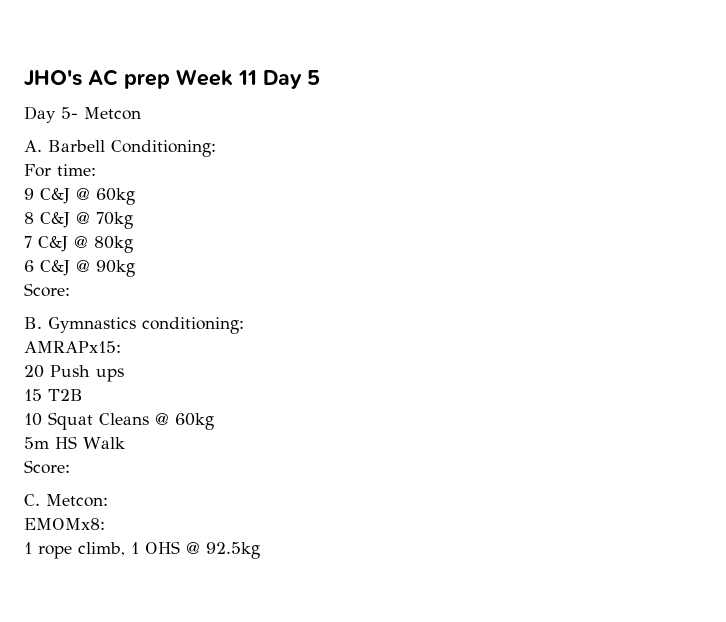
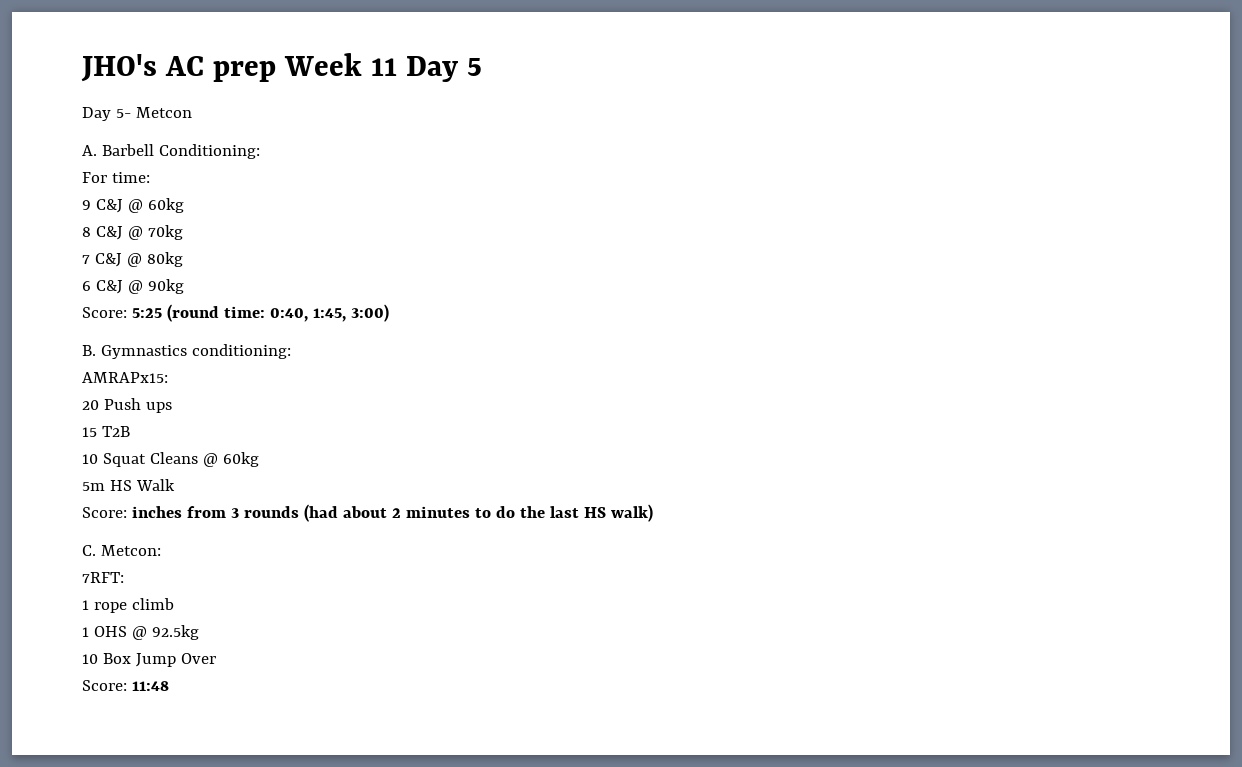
  6 C&J @ 90kg
- Score:
+ Score: 5:25 (round time: 0:40, 1:45, 3:00)
  5m HS Walk
- Score:
+ Score: inches from 3 rounds (had about 2 minutes to do the last HS walk)
- EMOMx8:
+ 7RFT:
- 1 rope climb, 1 OHS @ 92.5kg
+ 1 rope climb
+ 1 OHS @ 92.5kg
+ 10 Box Jump Over
+ Score: 11:48

